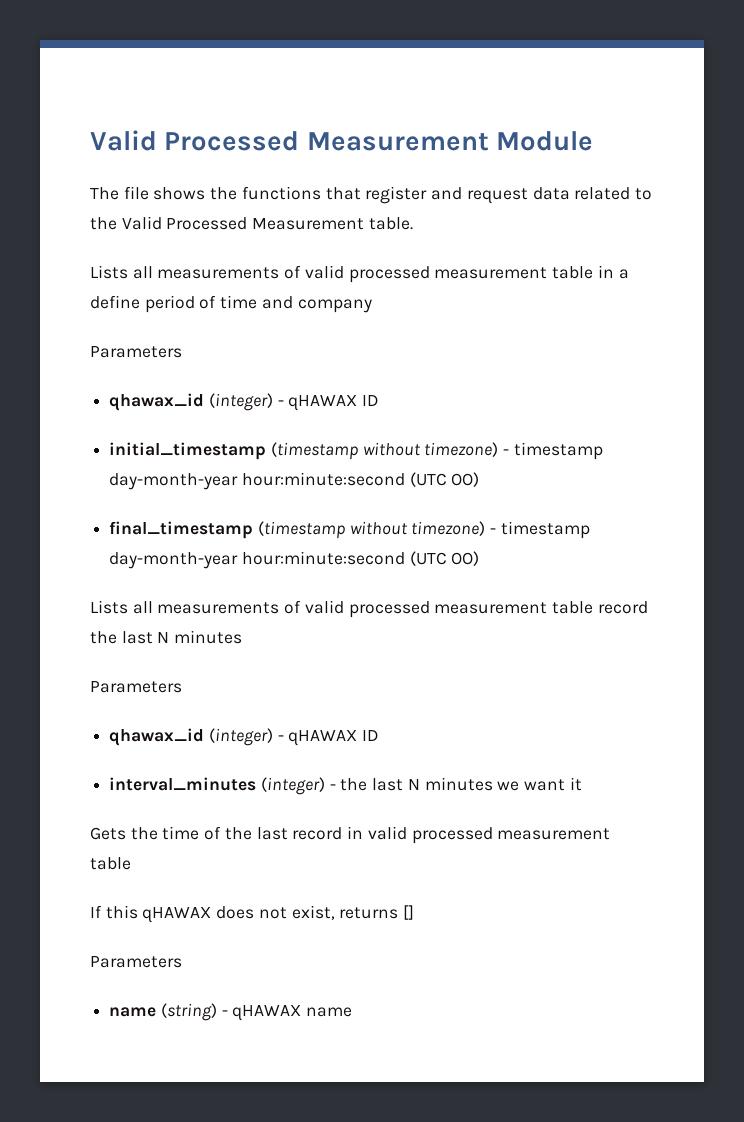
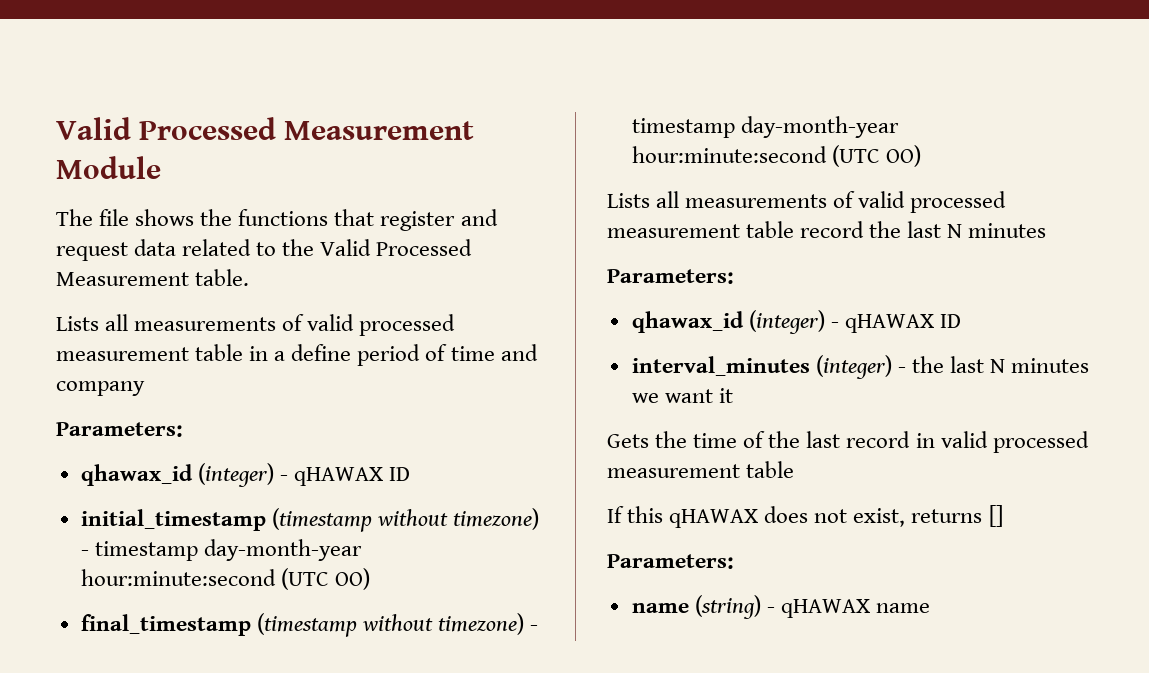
  Lists all measurements of valid processed measurement table in a define period of time and company
- Parameters
+ Parameters:
  Lists all measurements of valid processed measurement table record the last N minutes
- Parameters
+ Parameters:
  If this qHAWAX does not exist, returns []
- Parameters
+ Parameters:

